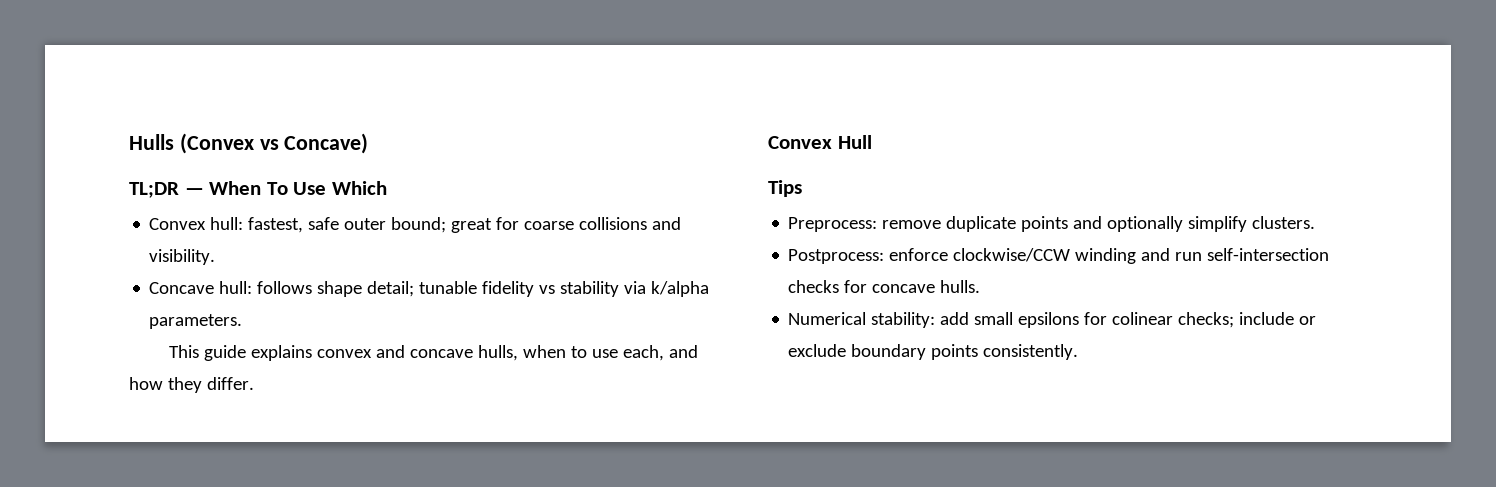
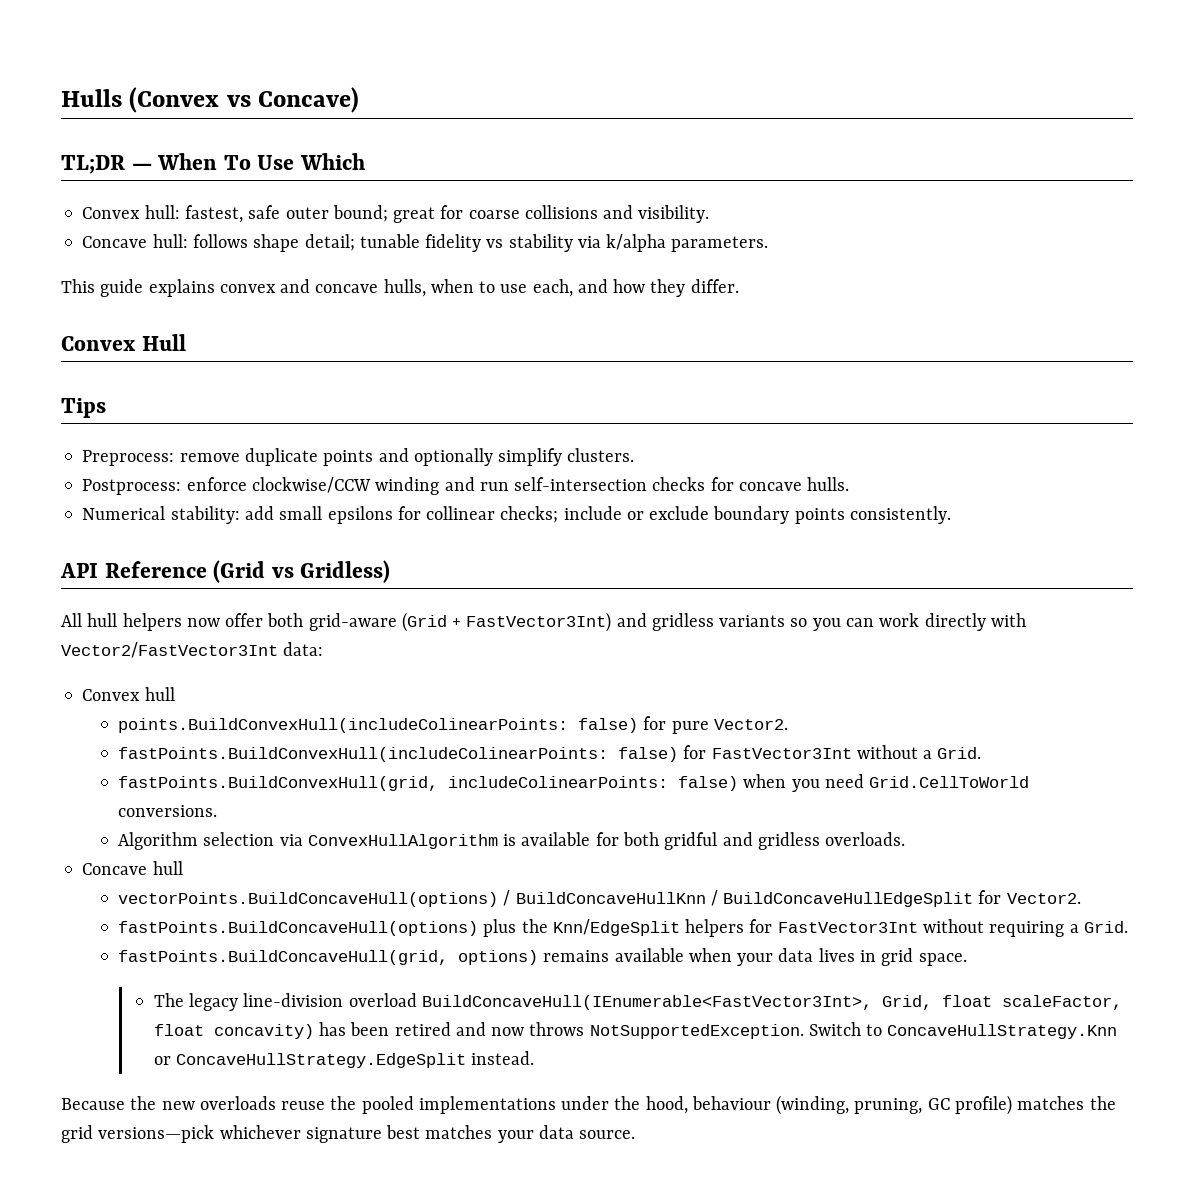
- Numerical stability: add small epsilons for colinear checks; include or exclude boundary points consistently.
+ Numerical stability: add small epsilons for collinear checks; include or exclude boundary points consistently.
+ API Reference (Grid vs Gridless)
+ All hull helpers now offer both grid-aware (Grid + FastVector3Int) and gridless variants so you can work directly with Vector2/FastVector3Int data:
+ Convex hull
+ points.BuildConvexHull(includeColinearPoints: false) for pure Vector2.
+ fastPoints.BuildConvexHull(includeColinearPoints: false) for FastVector3Int without a Grid.
+ fastPoints.BuildConvexHull(grid, includeColinearPoints: false) when you need Grid.CellToWorld conversions.
+ Algorithm selection via ConvexHullAlgorithm is available for both gridful and gridless overloads.
+ Concave hull
+ vectorPoints.BuildConcaveHull(options) / BuildConcaveHullKnn / BuildConcaveHullEdgeSplit for Vector2.
+ fastPoints.BuildConcaveHull(options) plus the Knn/EdgeSplit helpers for FastVector3Int without requiring a Grid.
+ fastPoints.BuildConcaveHull(grid, options) remains available when your data lives in grid space.
+ The legacy line-division overload BuildConcaveHull(IEnumerable<FastVector3Int>, Grid, float scaleFactor, float concavity) has been retired and now throws NotSupportedException. Switch to ConcaveHullStrategy.Knn or ConcaveHullStrategy.EdgeSplit instead.
+ Because the new overloads reuse the pooled implementations under the hood, behaviour (winding, pruning, GC profile) matches the grid versions—pick whichever signature best matches your data source.

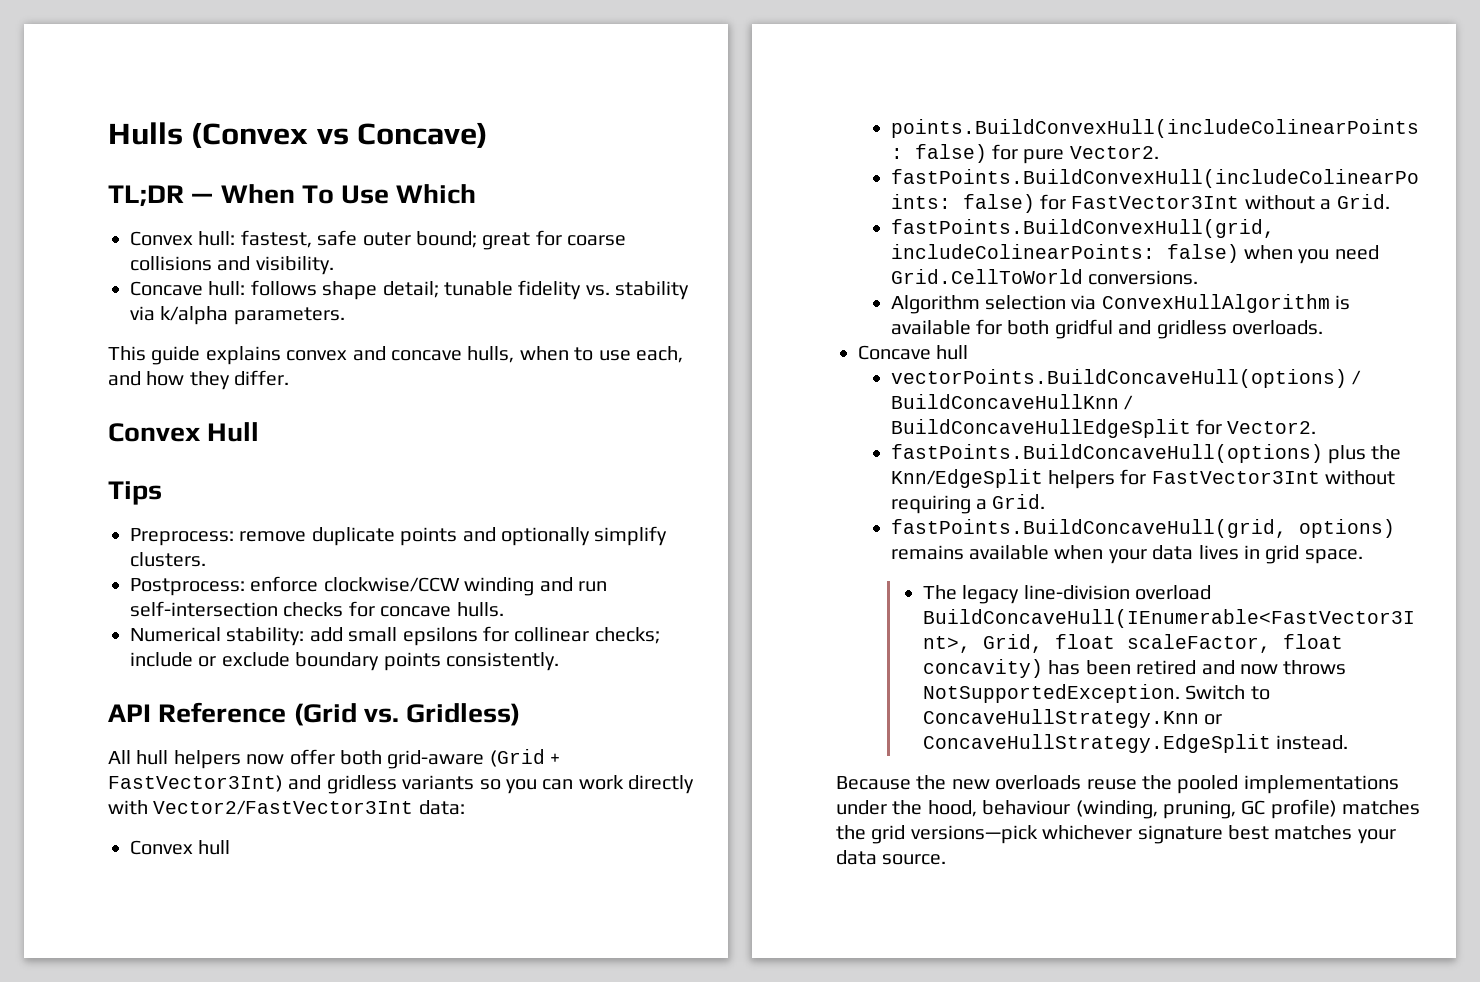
- Concave hull: follows shape detail; tunable fidelity vs stability via k/alpha parameters.
+ Concave hull: follows shape detail; tunable fidelity vs. stability via k/alpha parameters.
- API Reference (Grid vs Gridless)
+ API Reference (Grid vs. Gridless)

